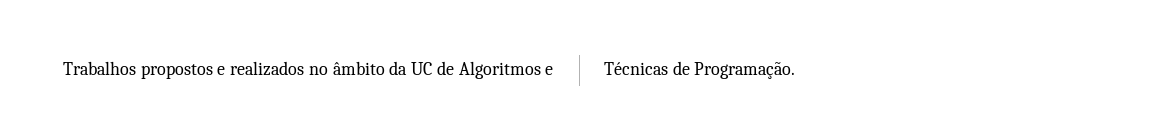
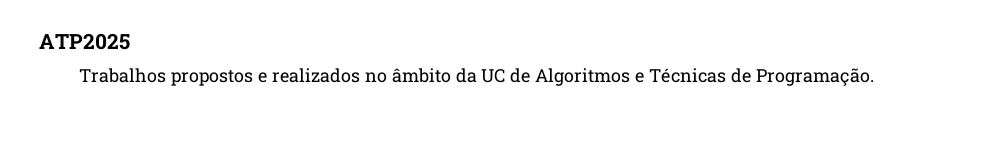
+ ATP2025

